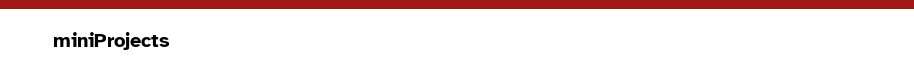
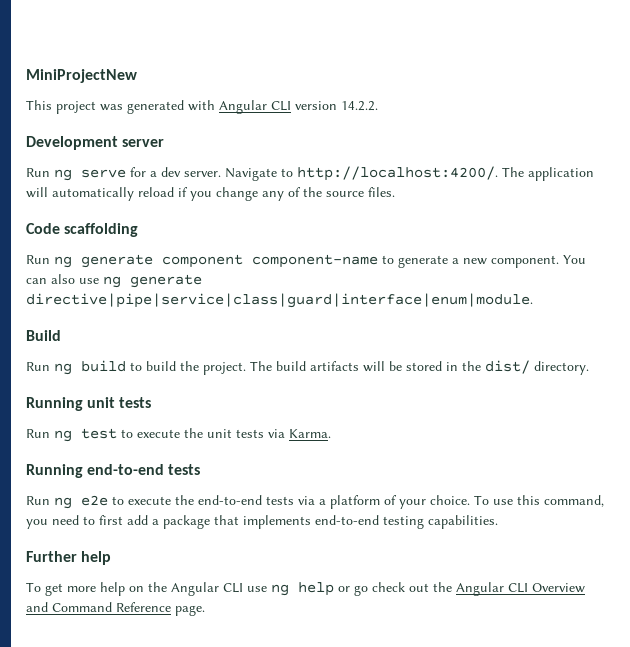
- miniProjects
+ MiniProjectNew
+ This project was generated with Angular CLI version 14.2.2.
+ Development server
+ Run ng serve for a dev server. Navigate to http://localhost:4200/. The application will automatically reload if you change any of the source files.
+ Code scaffolding
+ Run ng generate component component-name to generate a new component. You can also use ng generate directive|pipe|service|class|guard|interface|enum|module.
+ Build
+ Run ng build to build the project. The build artifacts will be stored in the dist/ directory.
+ Running unit tests
+ Run ng test to execute the unit tests via Karma.
+ Running end-to-end tests
+ Run ng e2e to execute the end-to-end tests via a platform of your choice. To use this command, you need to first add a package that implements end-to-end testing capabilities.
+ Further help
+ To get more help on the Angular CLI use ng help or go check out the Angular CLI Overview and Command Reference page.

